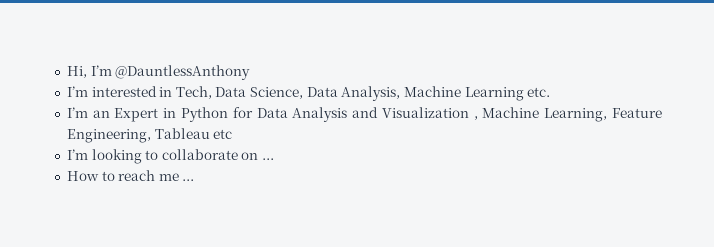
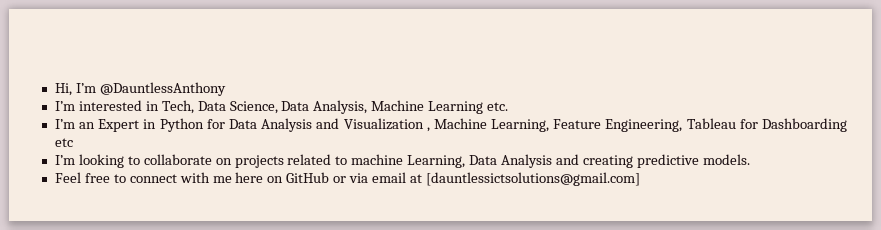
- I’m an Expert in Python for Data Analysis and Visualization , Machine Learning, Feature Engineering, Tableau etc
+ I’m an Expert in Python for Data Analysis and Visualization , Machine Learning, Feature Engineering, Tableau for Dashboarding etc
- I’m looking to collaborate on ...
- How to reach me ...
+ I’m looking to collaborate on projects related to machine Learning, Data Analysis and creating predictive models.
+ Feel free to connect with me here on GitHub or via email at [dauntlessictsolutions@gmail.com]

